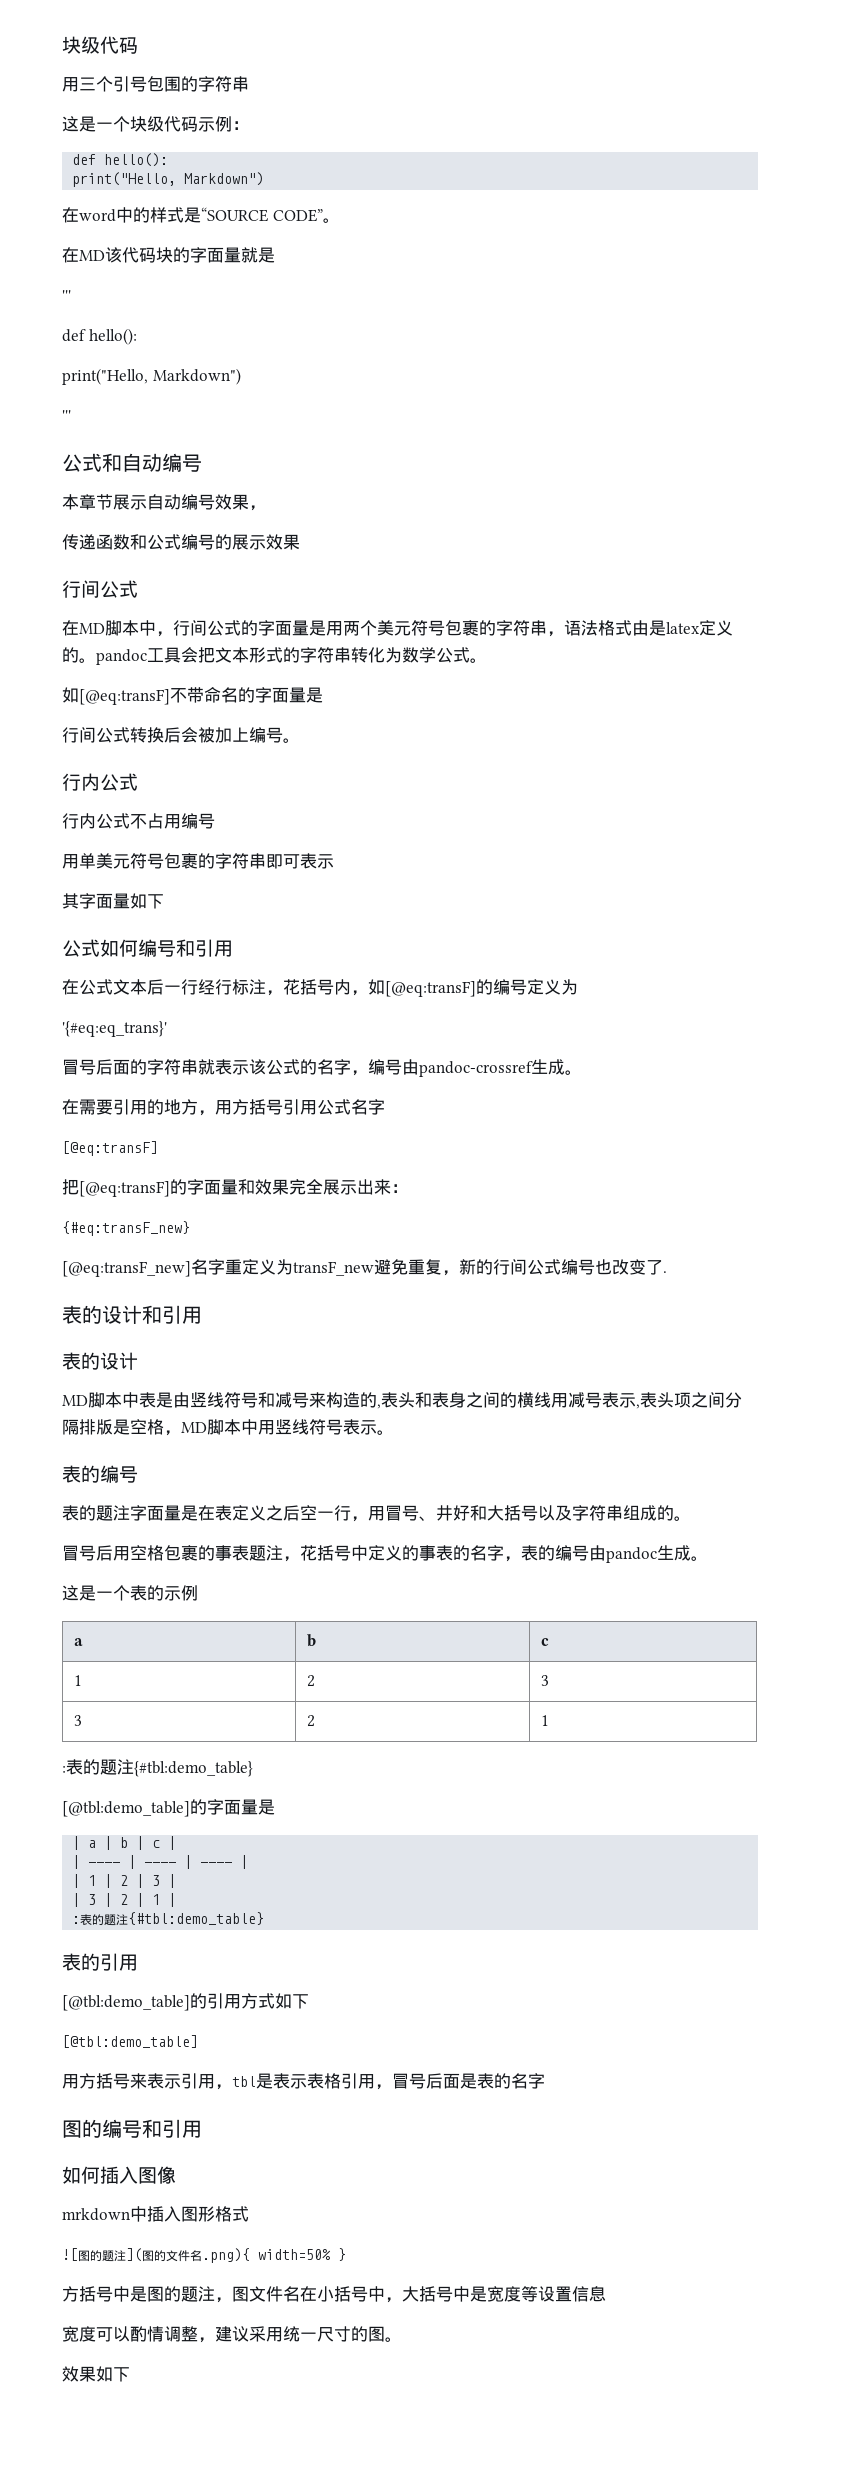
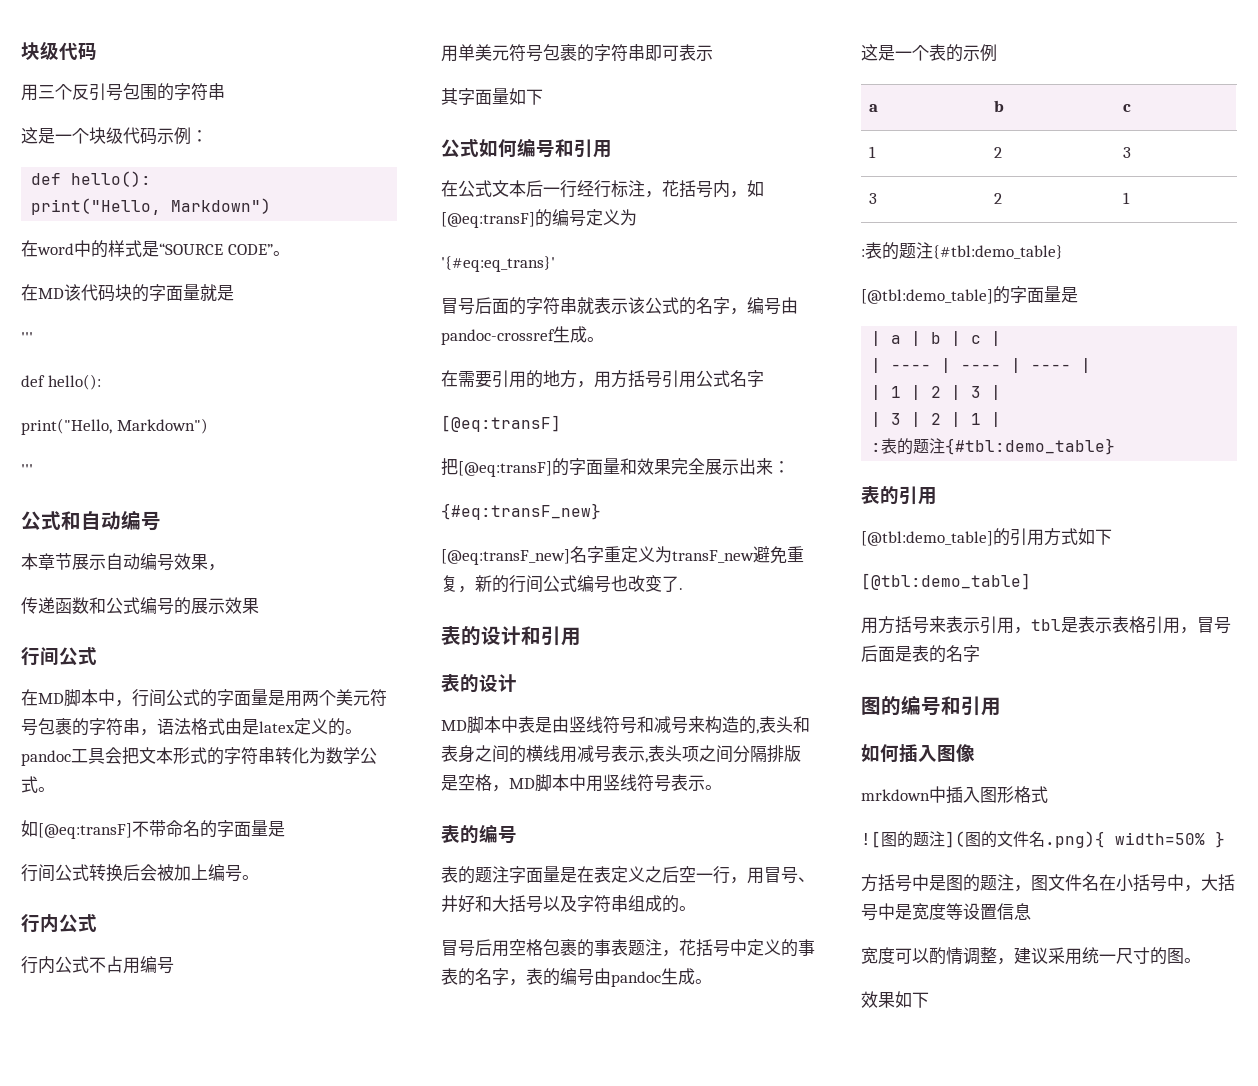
- 用三个引号包围的字符串
+ 用三个反引号包围的字符串

